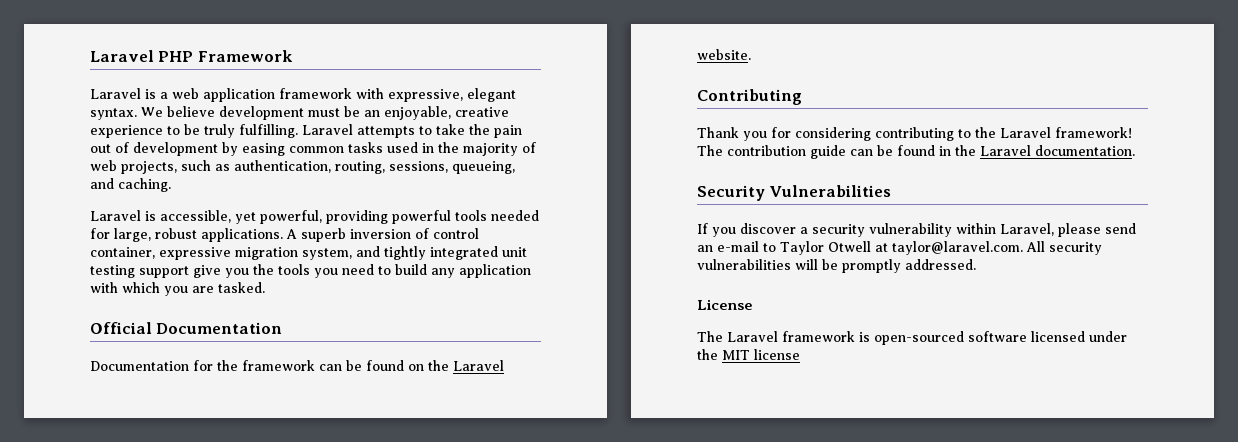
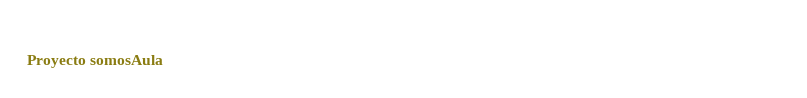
- Laravel PHP Framework
- Laravel is a web application framework with expressive, elegant syntax. We believe development must be an enjoyable, creative experience to be truly fulfilling. Laravel attempts to take the pain out of development by easing common tasks used in the majority of web projects, such as authentication, routing, sessions, queueing, and caching.
- Laravel is accessible, yet powerful, providing powerful tools needed for large, robust applications. A superb inversion of control container, expressive migration system, and tightly integrated unit testing support give you the tools you need to build any application with which you are tasked.
- Official Documentation
- Documentation for the framework can be found on the Laravel website.
- Contributing
- Thank you for considering contributing to the Laravel framework! The contribution guide can be found in the Laravel documentation.
- Security Vulnerabilities
- If you discover a security vulnerability within Laravel, please send an e-mail to Taylor Otwell at taylor@laravel.com. All security vulnerabilities will be promptly addressed.
- License
- The Laravel framework is open-sourced software licensed under the MIT license
+ Proyecto somosAula

